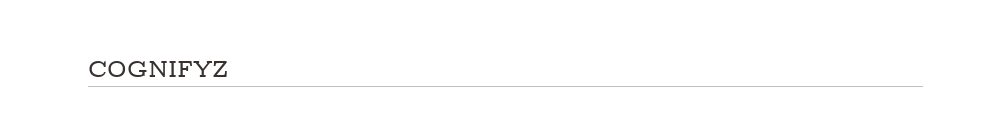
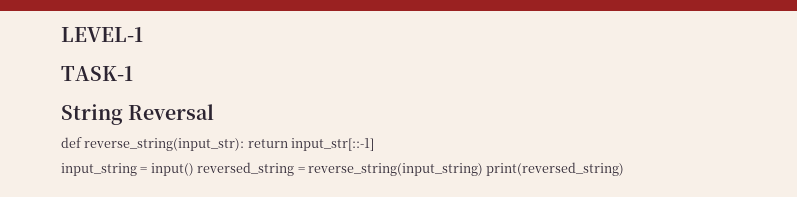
- COGNIFYZ
+ LEVEL-1
+ TASK-1
+ String Reversal
+ def reverse_string(input_str): return input_str[::-1]
+ input_string = input() reversed_string = reverse_string(input_string) print(reversed_string)

